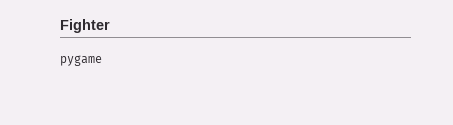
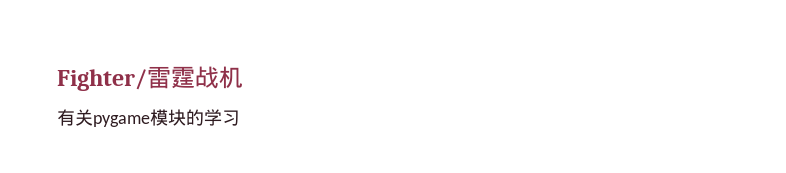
- Fighter
- pygame
+ Fighter/雷霆战机
+ 有关pygame模块的学习

